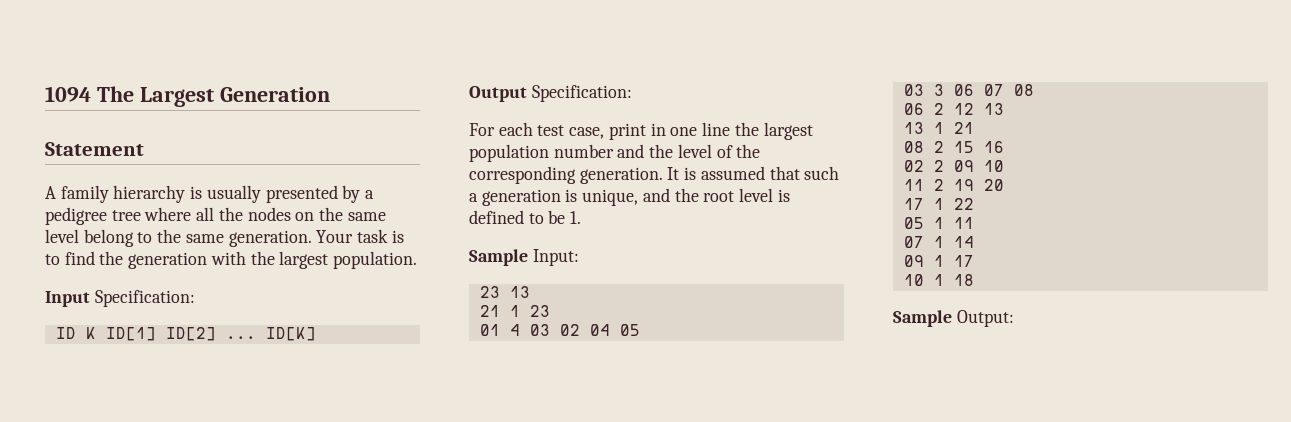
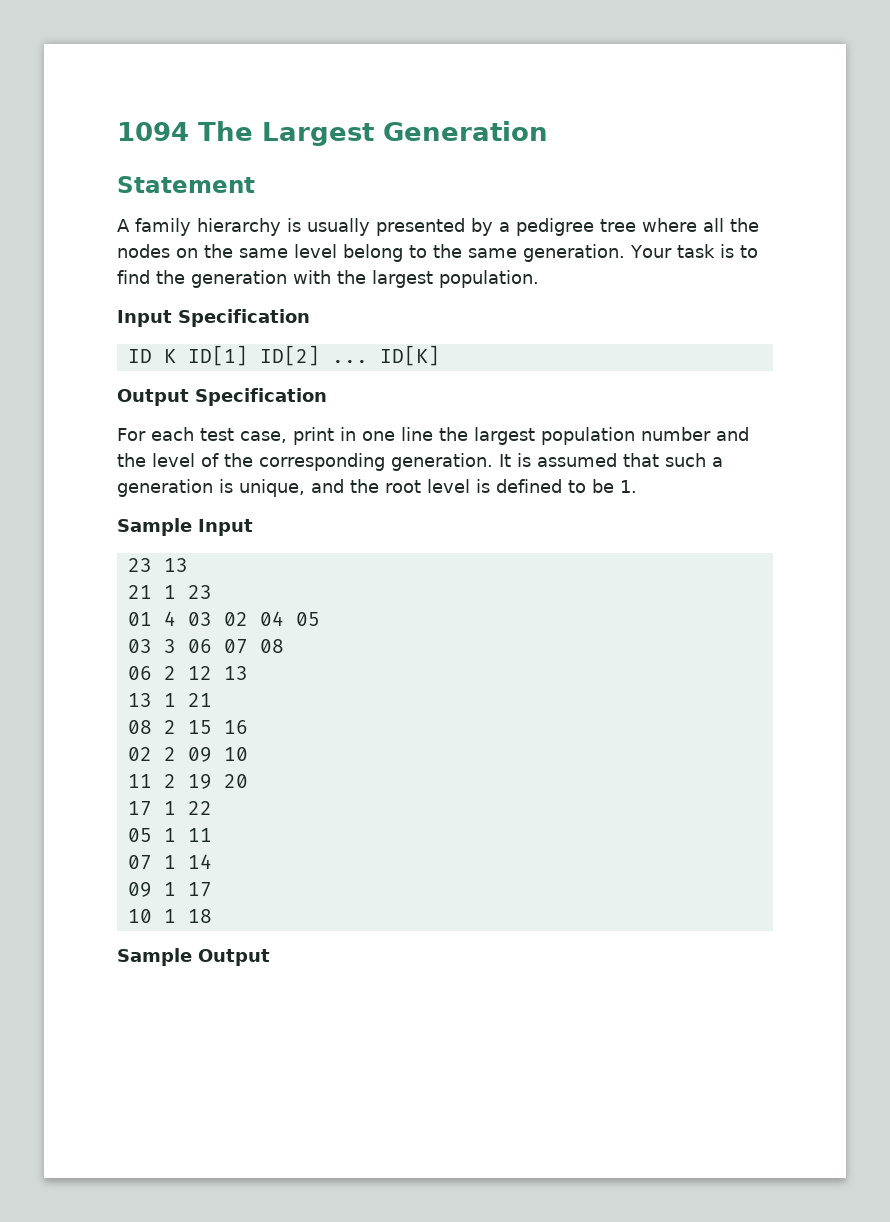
- Input Specification:
+ Input Specification
- Output Specification:
+ Output Specification
- Sample Input:
+ Sample Input
- Sample Output:
+ Sample Output

